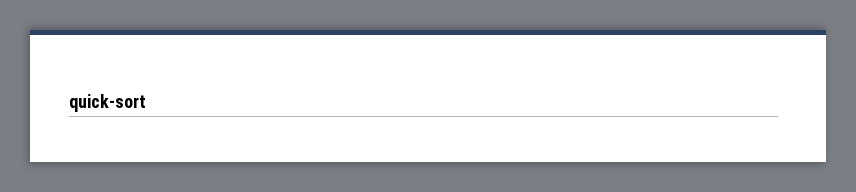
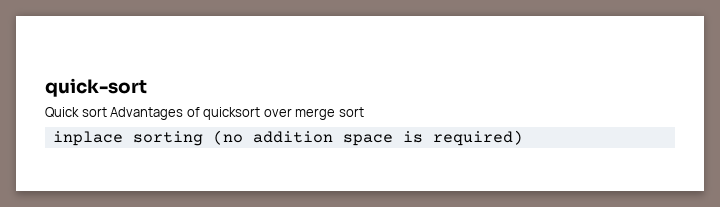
+ Quick sort Advantages of quicksort over merge sort
+ inplace sorting (no addition space is required)

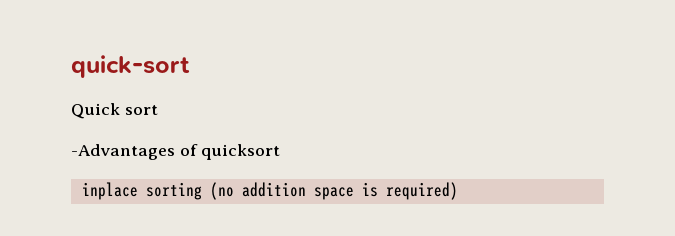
- Quick sort Advantages of quicksort over merge sort
+ Quick sort
+ -Advantages of quicksort

